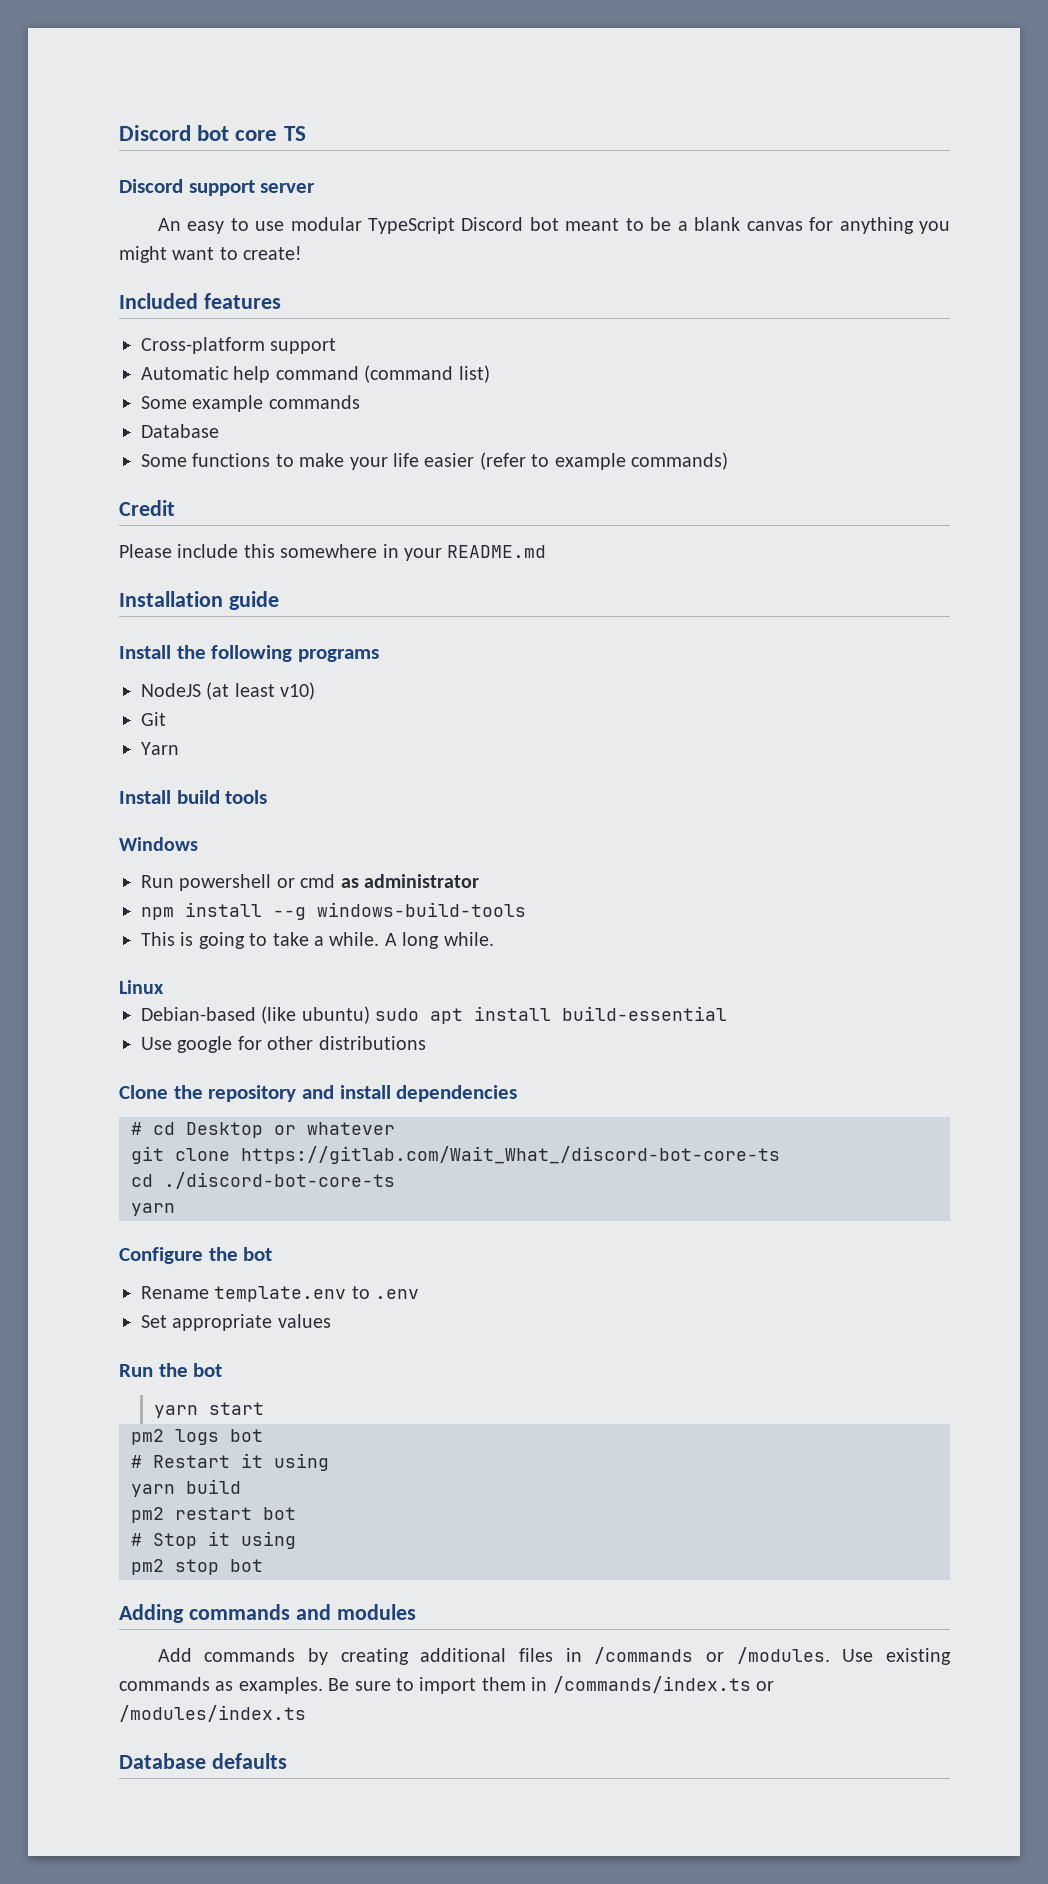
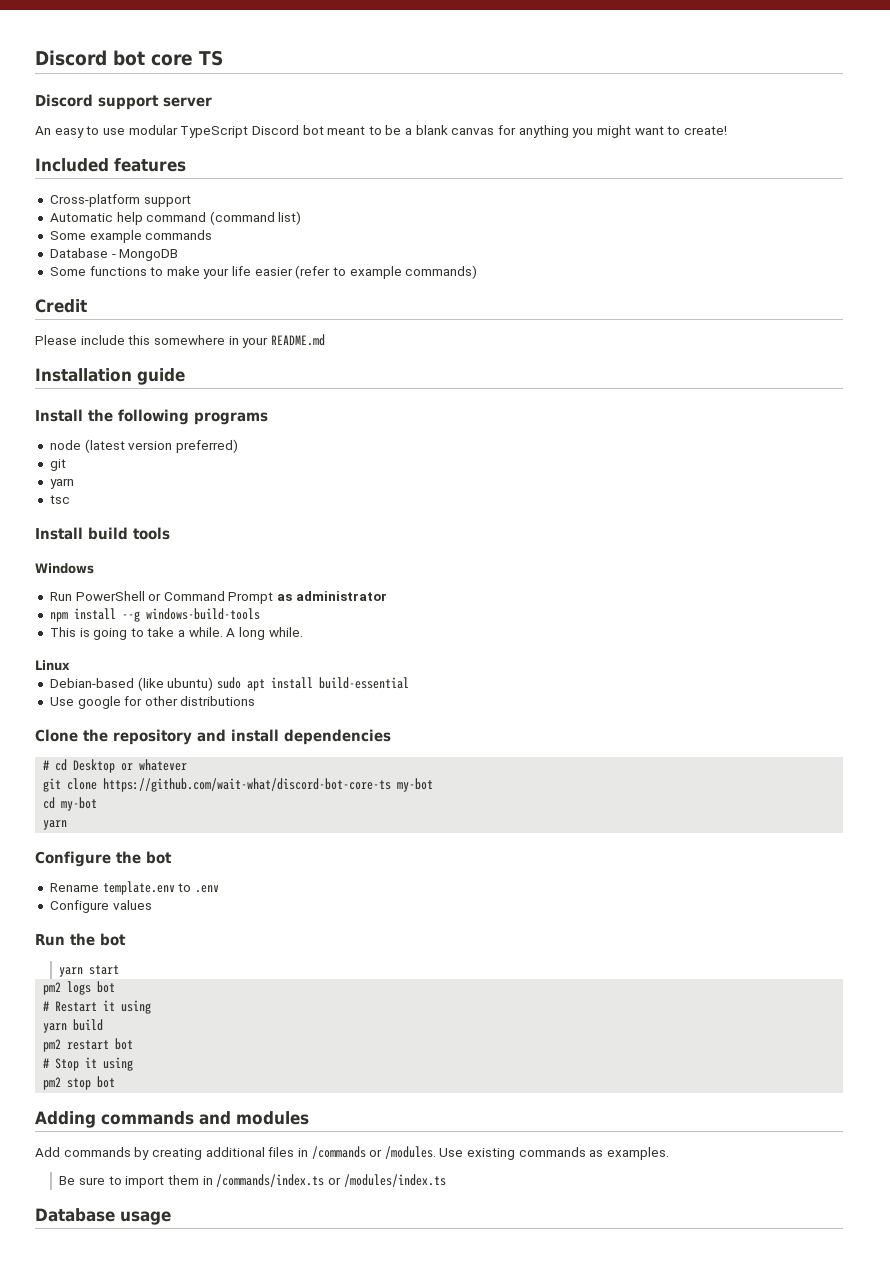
  Some example commands
- Database
+ Database - MongoDB
- NodeJS (at least v10)
- Git
- Yarn
+ node (latest version preferred)
+ git
+ yarn
+ tsc
- Run powershell or cmd as administrator
+ Run PowerShell or Command Prompt as administrator
- git clone https://gitlab.com/Wait_What_/discord-bot-core-ts
- cd ./discord-bot-core-ts
+ git clone https://github.com/wait-what/discord-bot-core-ts my-bot
+ cd my-bot
- Set appropriate values
+ Configure values
- Use existing commands as examples. Be sure to import them in /commands/index.ts or /modules/index.ts
+ Use existing commands as examples.
+ Be sure to import them in /commands/index.ts or /modules/index.ts
- Database defaults
+ Database usage

